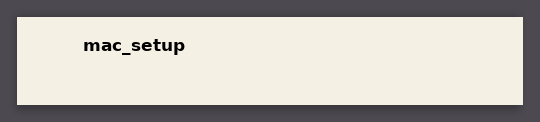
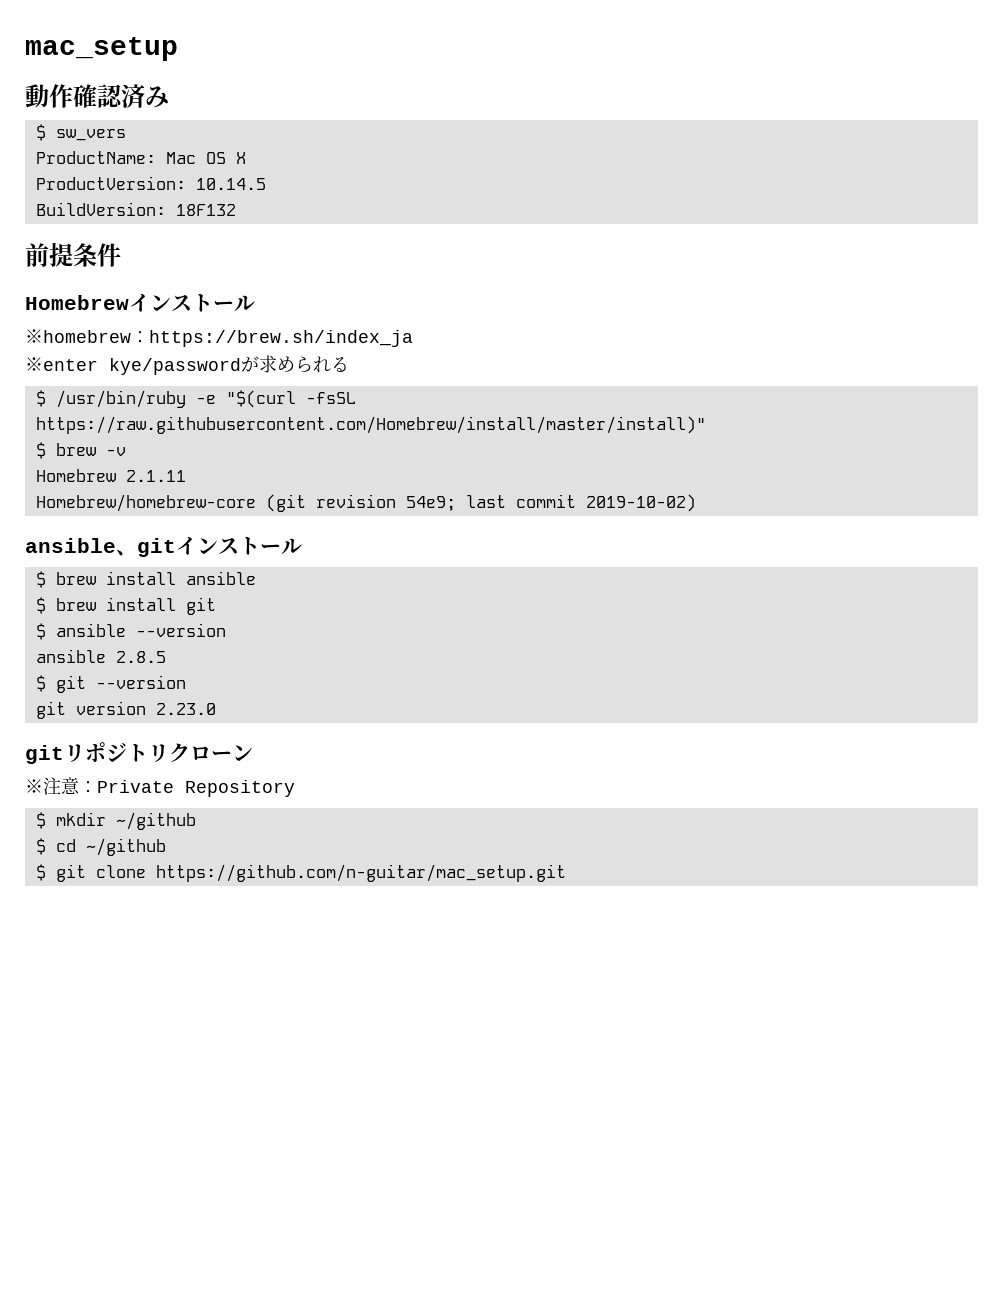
+ 動作確認済み
+ $ sw_vers
+ ProductName: Mac OS X
+ ProductVersion: 10.14.5
+ BuildVersion: 18F132
+ 前提条件
+ Homebrewインストール
+ ※homebrew：https://brew.sh/index_ja
+ ※enter kye/passwordが求められる
+ $ /usr/bin/ruby -e "$(curl -fsSL https://raw.githubusercontent.com/Homebrew/install/master/install)"
+ $ brew -v
+ Homebrew 2.1.11
+ Homebrew/homebrew-core (git revision 54e9; last commit 2019-10-02)
+ ansible、gitインストール
+ $ brew install ansible
+ $ brew install git
+ $ ansible --version
+ ansible 2.8.5
+ $ git --version
+ git version 2.23.0
+ gitリポジトリクローン
+ ※注意：Private Repository
+ $ mkdir ~/github
+ $ cd ~/github
+ $ git clone https://github.com/n-guitar/mac_setup.git

